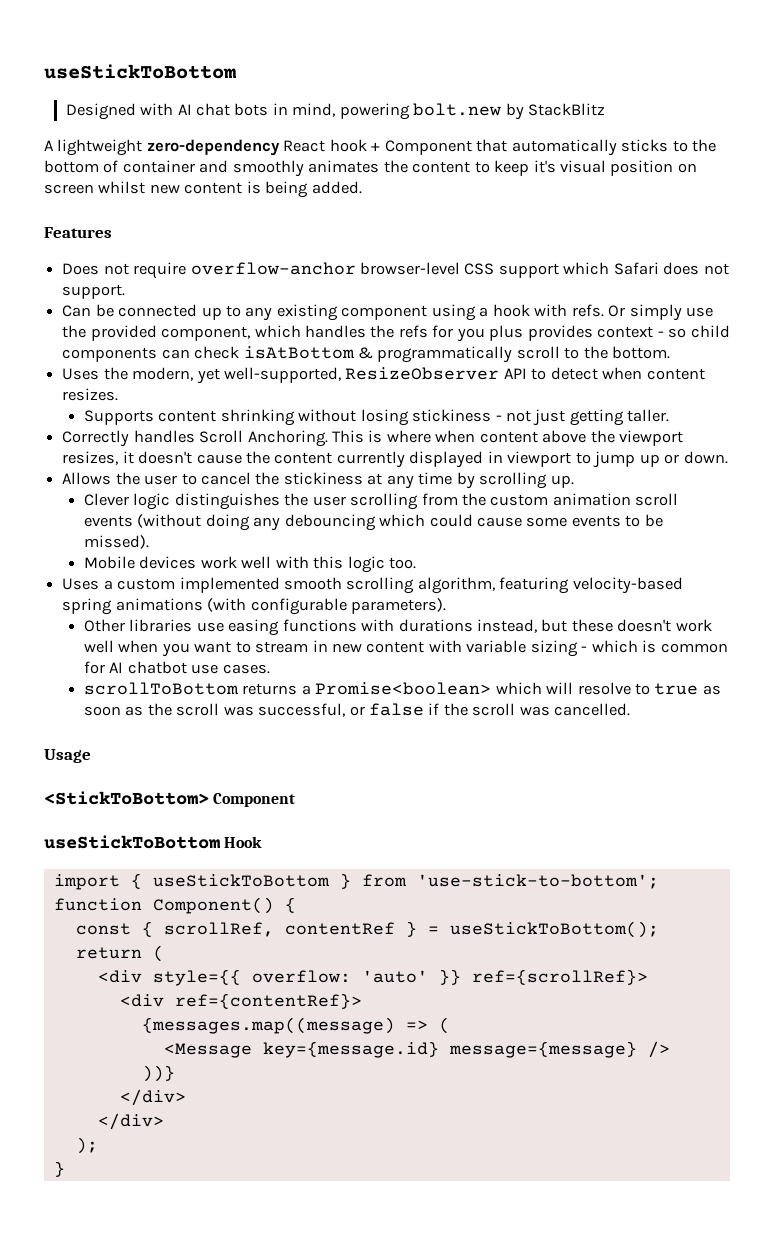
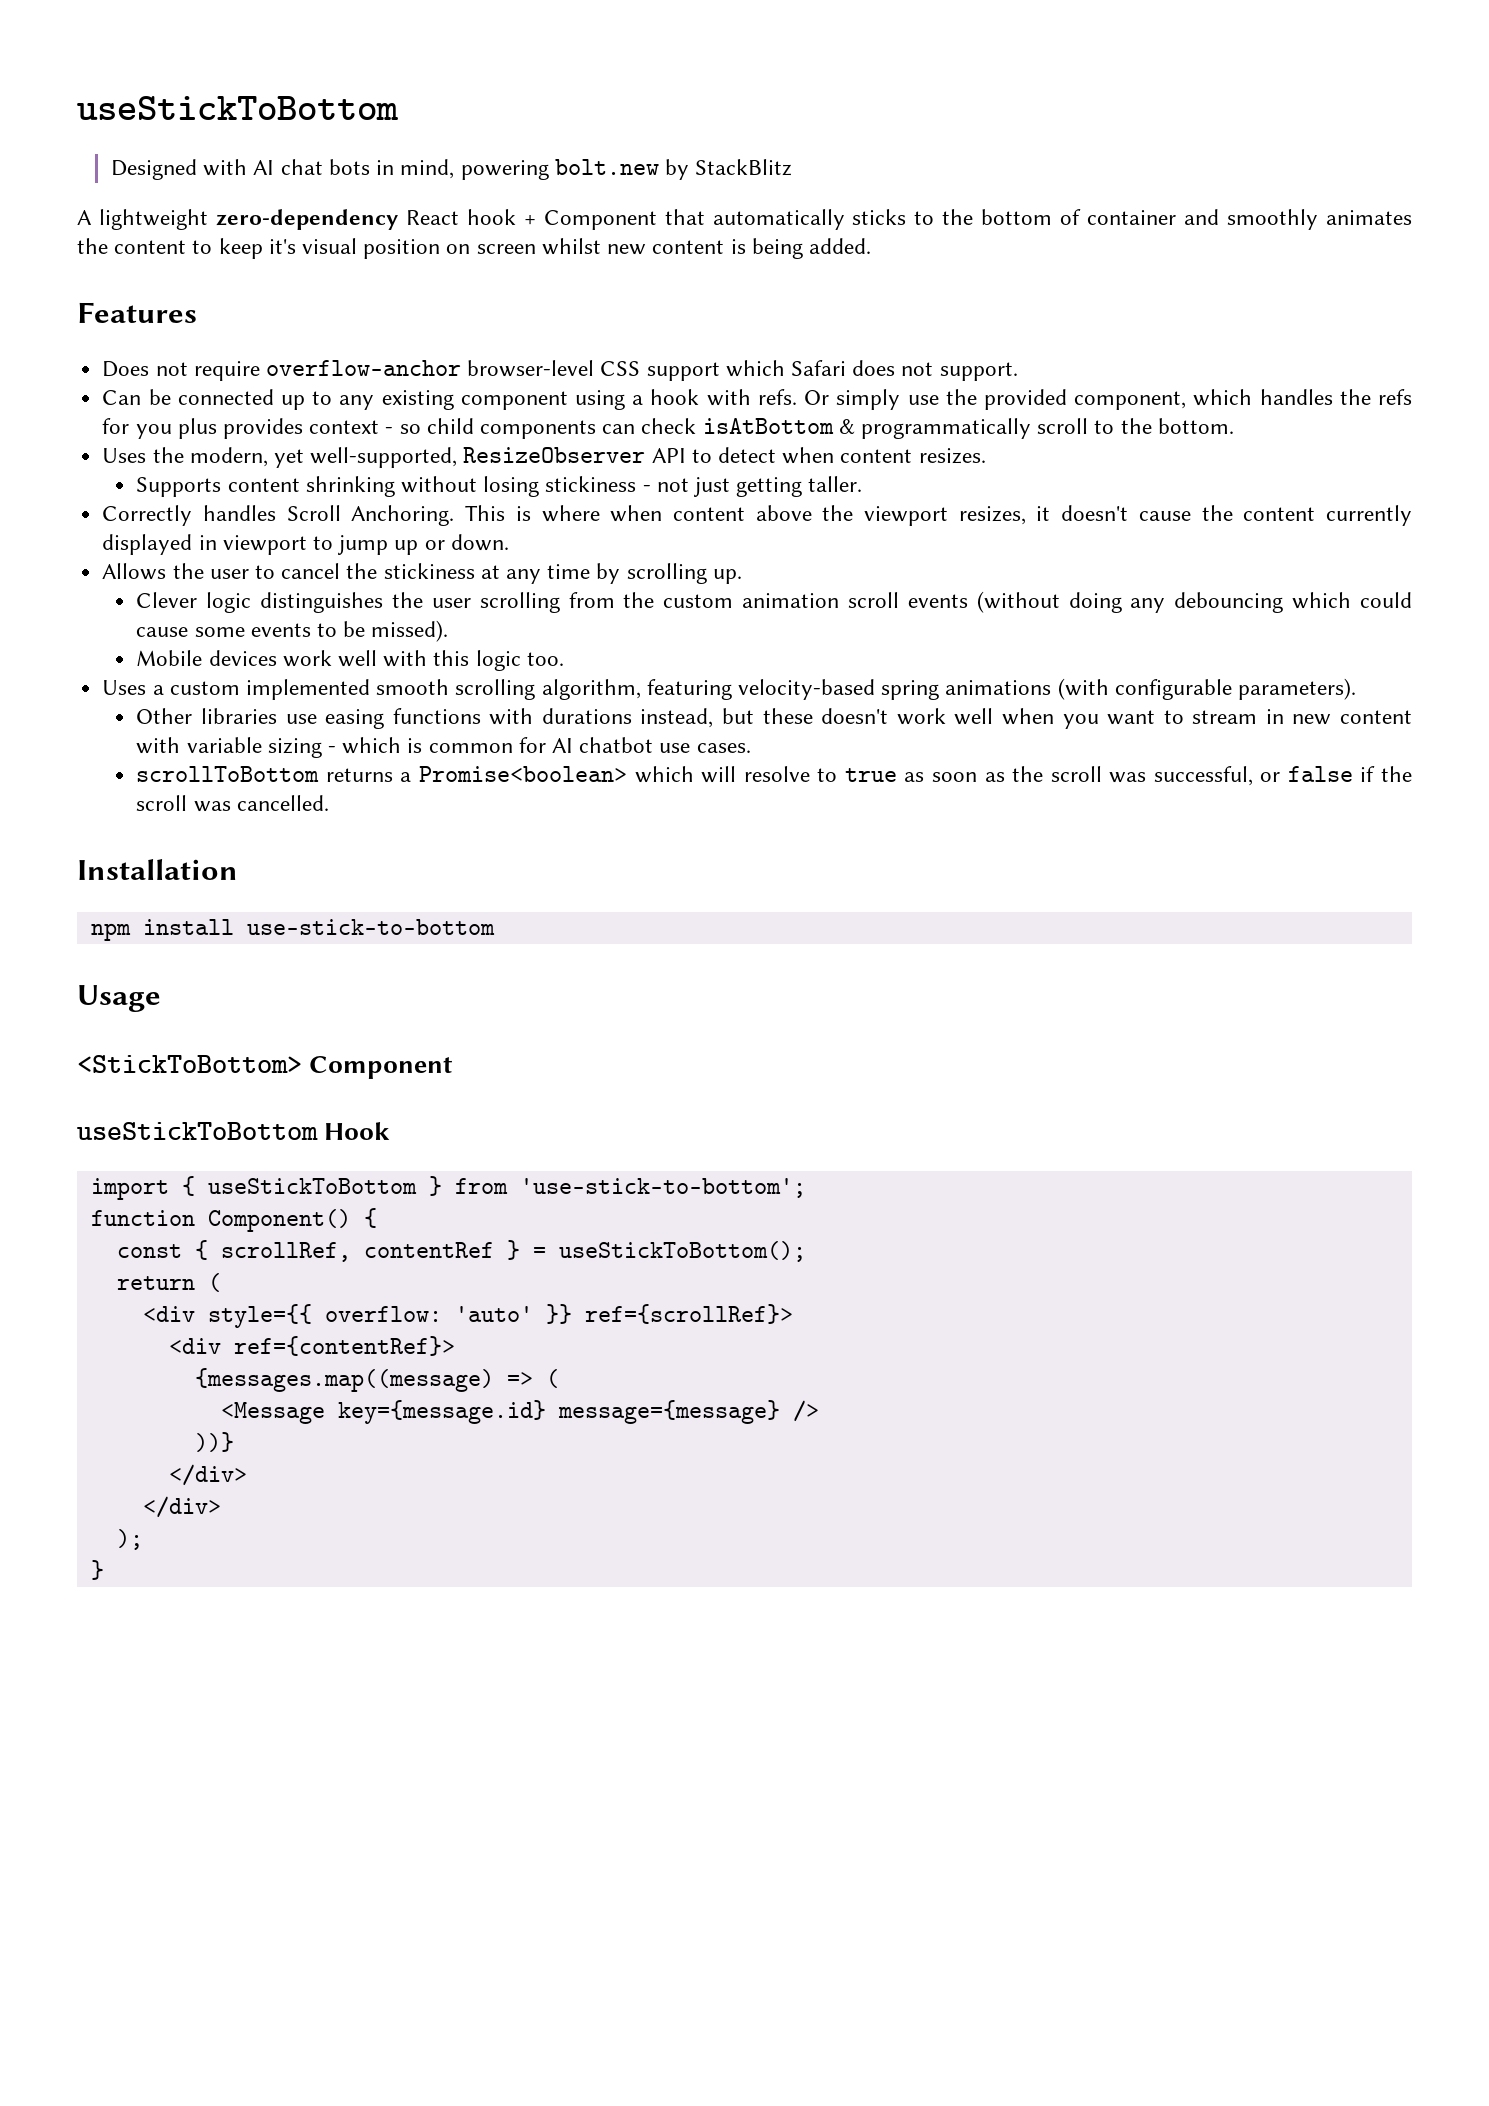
+ Installation
+ npm install use-stick-to-bottom

